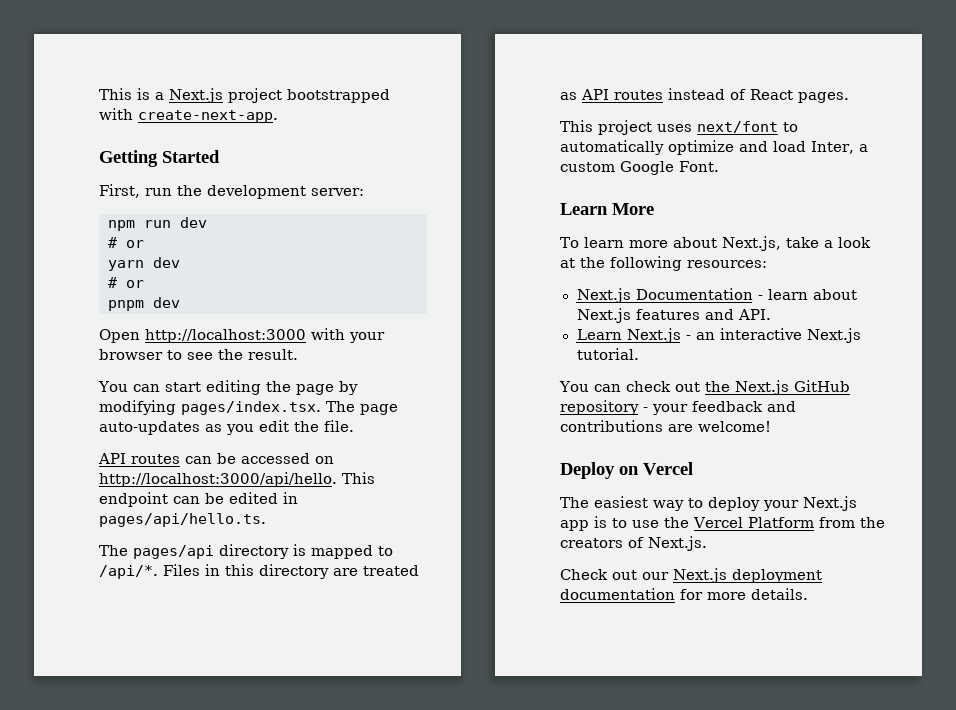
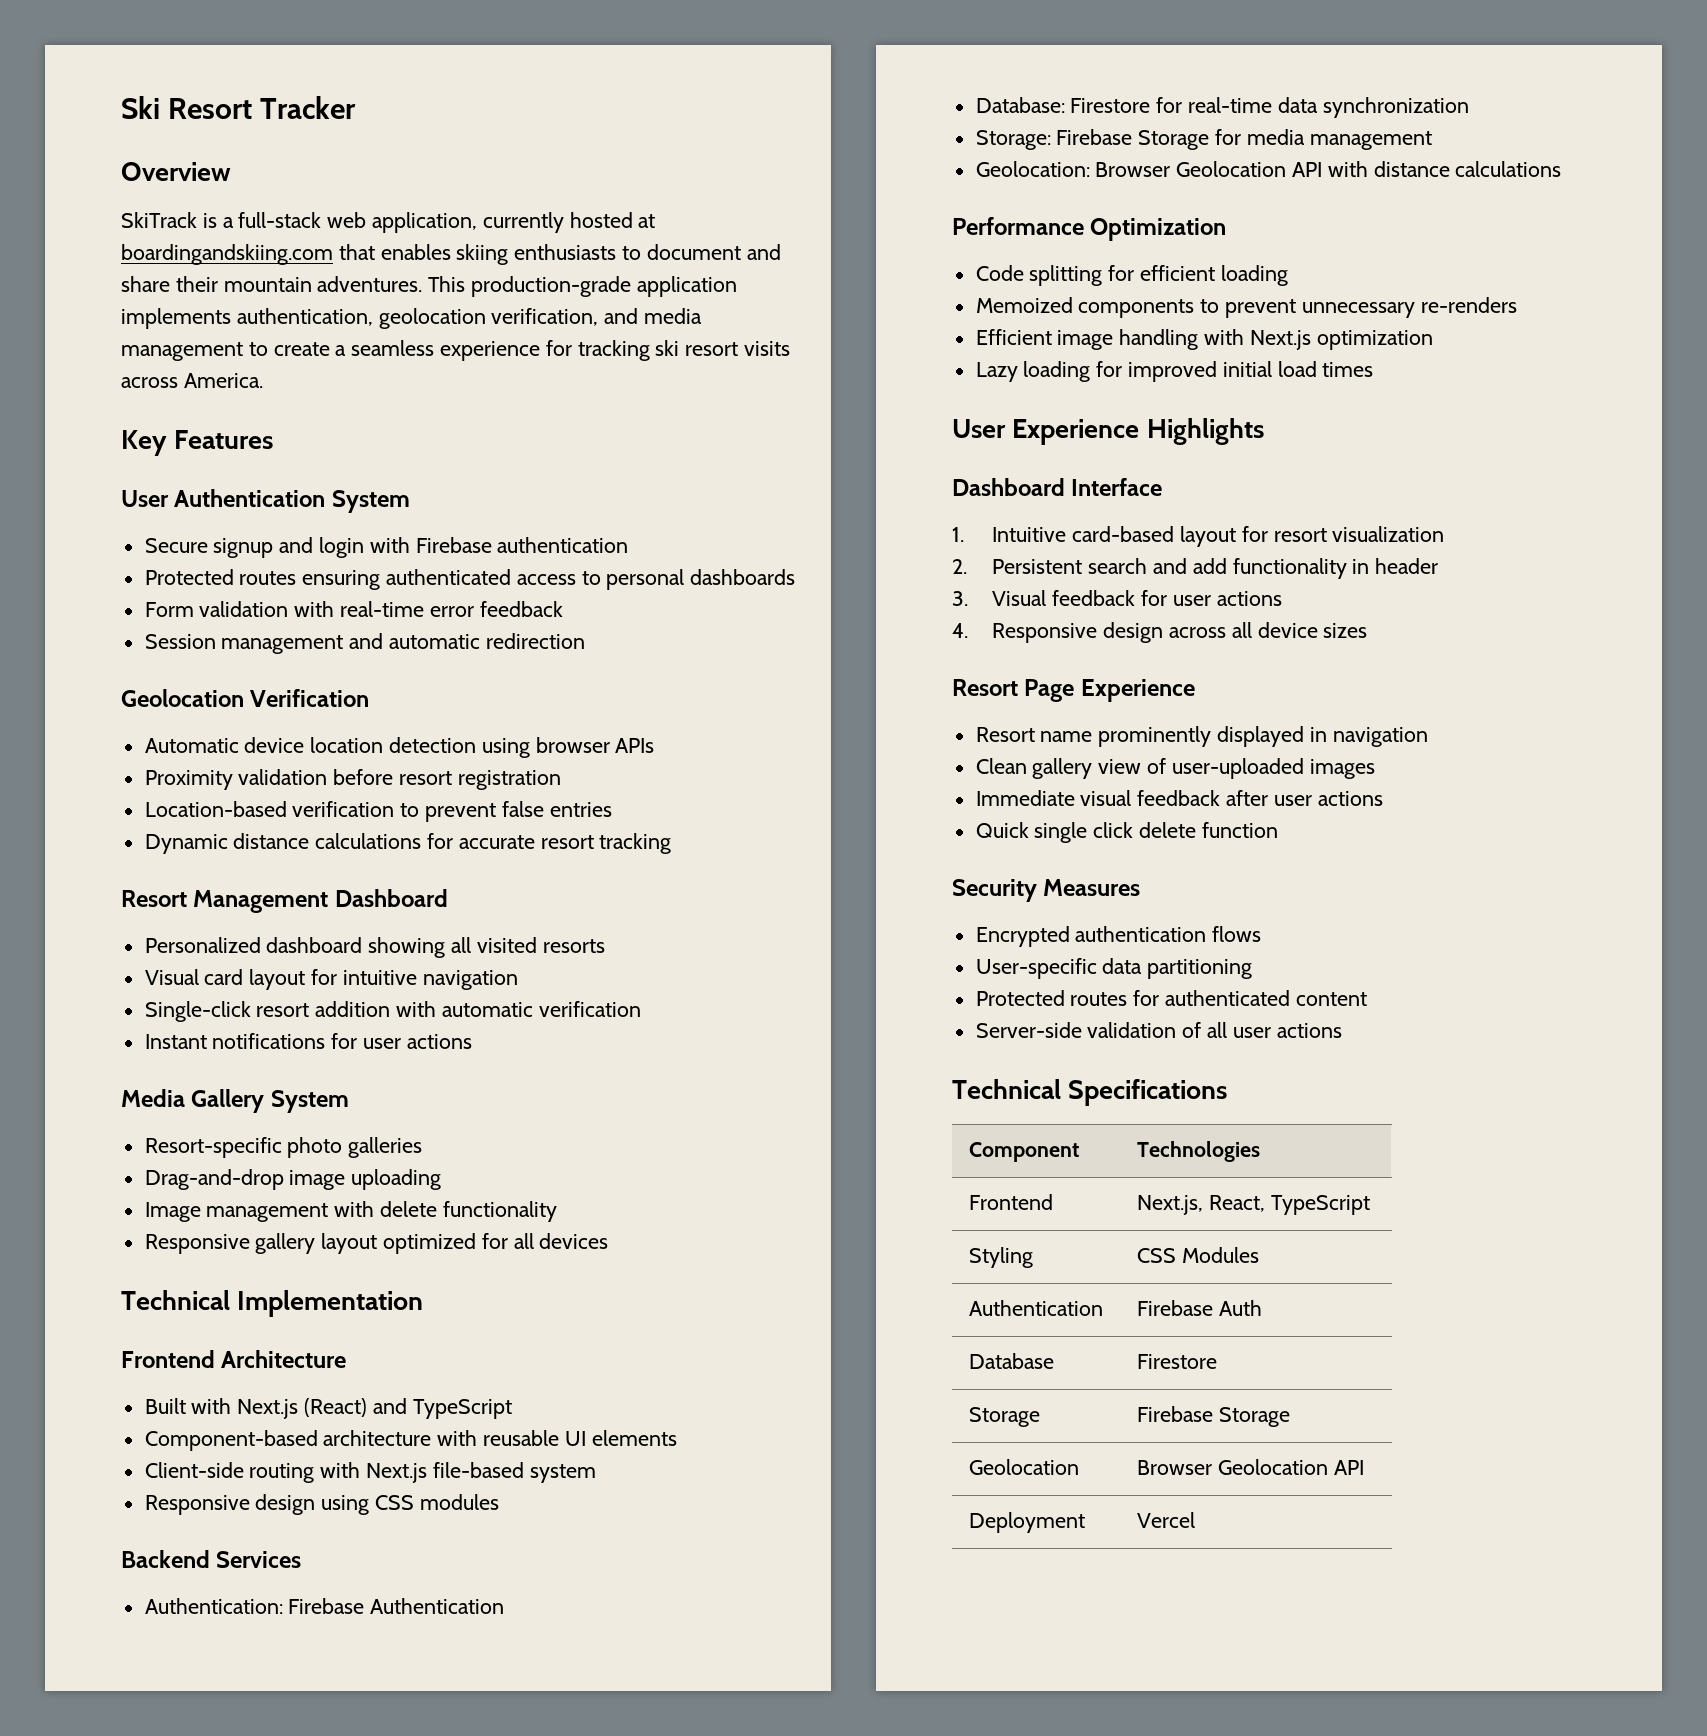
- This is a Next.js project bootstrapped with create-next-app.
- Getting Started
- First, run the development server:
- npm run dev
- # or
- yarn dev
- # or
- pnpm dev
- Open http://localhost:3000 with your browser to see the result.
- You can start editing the page by modifying pages/index.tsx. The page auto-updates as you edit the file.
- API routes can be accessed on http://localhost:3000/api/hello. This endpoint can be edited in pages/api/hello.ts.
- The pages/api directory is mapped to /api/*. Files in this directory are treated as API routes instead of React pages.
- This project uses next/font to automatically optimize and load Inter, a custom Google Font.
- Learn More
- To learn more about Next.js, take a look at the following resources:
- Next.js Documentation - learn about Next.js features and API.
- Learn Next.js - an interactive Next.js tutorial.
- You can check out the Next.js GitHub repository - your feedback and contributions are welcome!
- Deploy on Vercel
- The easiest way to deploy your Next.js app is to use the Vercel Platform from the creators of Next.js.
- Check out our Next.js deployment documentation for more details.
+ Ski Resort Tracker
+ Overview
+ SkiTrack is a full-stack web application, currently hosted at boardingandskiing.com that enables skiing enthusiasts to document and share their mountain adventures. This production-grade application implements authentication, geolocation verification, and media management to create a seamless experience for tracking ski resort visits across America.
+ Key Features
+ User Authentication System
+ Secure signup and login with Firebase authentication
+ Protected routes ensuring authenticated access to personal dashboards
+ Form validation with real-time error feedback
+ Session management and automatic redirection
+ Geolocation Verification
+ Automatic device location detection using browser APIs
+ Proximity validation before resort registration
+ Location-based verification to prevent false entries
+ Dynamic distance calculations for accurate resort tracking
+ Resort Management Dashboard
+ Personalized dashboard showing all visited resorts
+ Visual card layout for intuitive navigation
+ Single-click resort addition with automatic verification
+ Instant notifications for user actions
+ Media Gallery System
+ Resort-specific photo galleries
+ Drag-and-drop image uploading
+ Image management with delete functionality
+ Responsive gallery layout optimized for all devices
+ Technical Implementation
+ Frontend Architecture
+ Built with Next.js (React) and TypeScript
+ Component-based architecture with reusable UI elements
+ Client-side routing with Next.js file-based system
+ Responsive design using CSS modules
+ Backend Services
+ Authentication: Firebase Authentication
+ Database: Firestore for real-time data synchronization
+ Storage: Firebase Storage for media management
+ Geolocation: Browser Geolocation API with distance calculations
+ Performance Optimization
+ Code splitting for efficient loading
+ Memoized components to prevent unnecessary re-renders
+ Efficient image handling with Next.js optimization
+ Lazy loading for improved initial load times
+ User Experience Highlights
+ Dashboard Interface
+ 1. Intuitive card-based layout for resort visualization
+ 2. Persistent search and add functionality in header
+ 3. Visual feedback for user actions
+ 4. Responsive design across all device sizes
+ Resort Page Experience
+ Resort name prominently displayed in navigation
+ Clean gallery view of user-uploaded images
+ Immediate visual feedback after user actions
+ Quick single click delete function
+ Security Measures
+ Encrypted authentication flows
+ User-specific data partitioning
+ Protected routes for authenticated content
+ Server-side validation of all user actions
+ Technical Specifications
+ Component | Technologies
+ Frontend | Next.js, React, TypeScript
+ Styling | CSS Modules
+ Authentication | Firebase Auth
+ Database | Firestore
+ Storage | Firebase Storage
+ Geolocation | Browser Geolocation API
+ Deployment | Vercel

